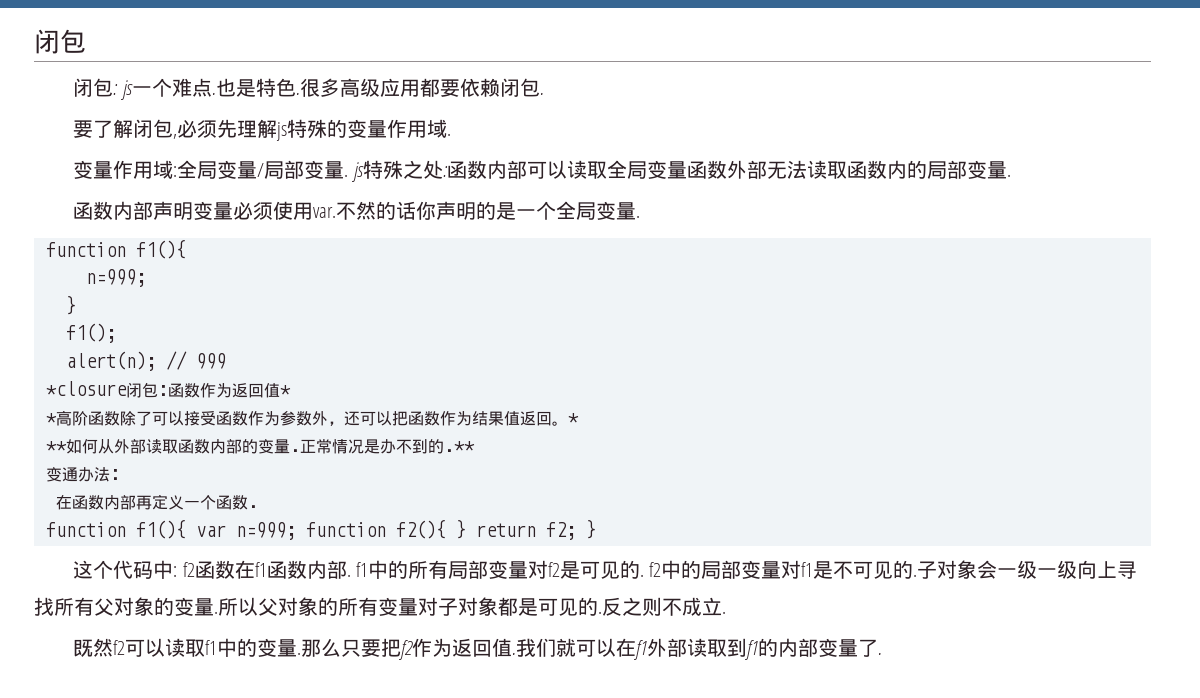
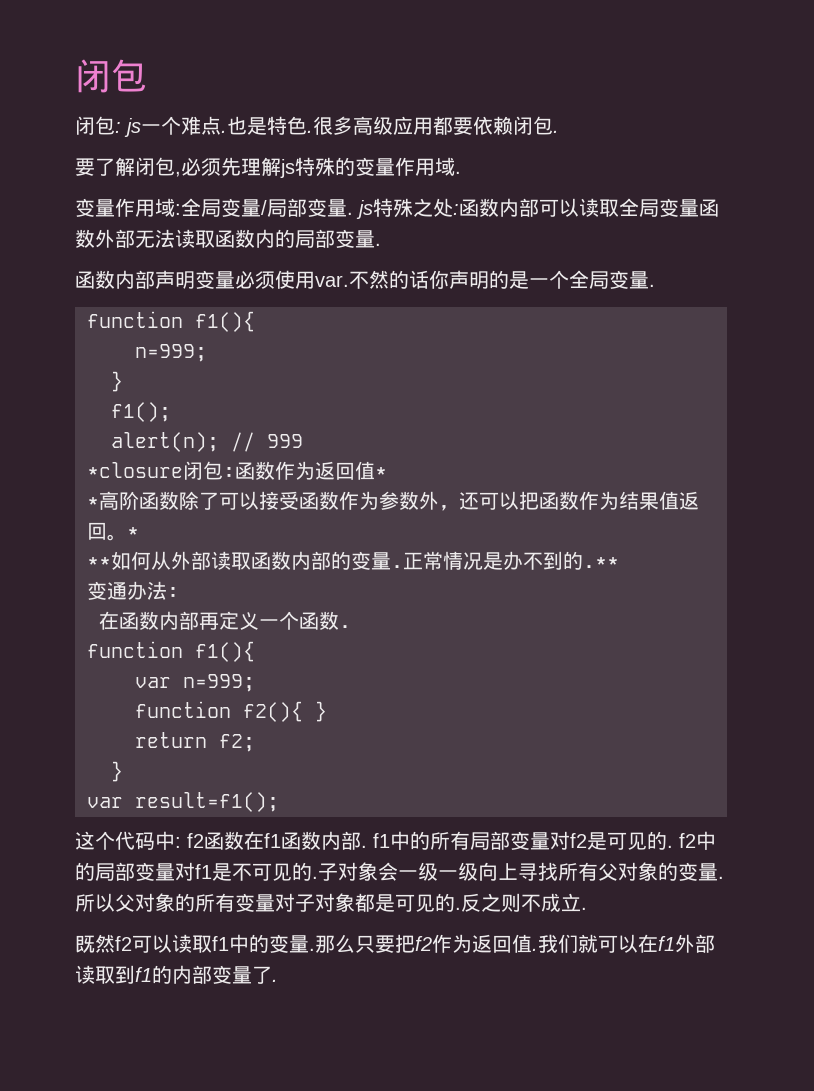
  在函数内部再定义一个函数.
- function f1(){ var n=999; function f2(){ } return f2; }
+ function f1(){
+ var n=999;
+ function f2(){ }
+ return f2;
+ }
+ var result=f1();

